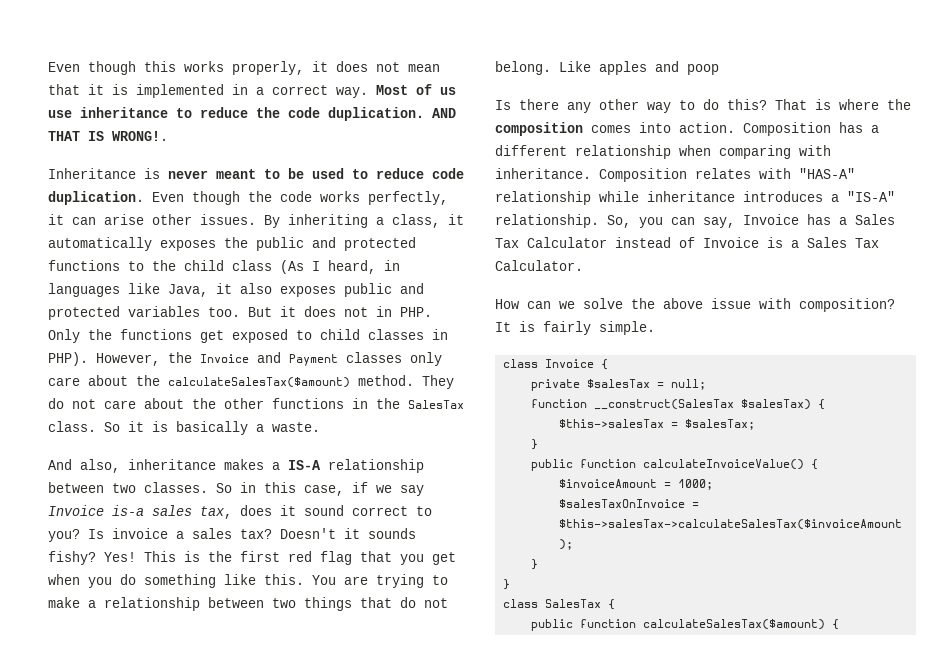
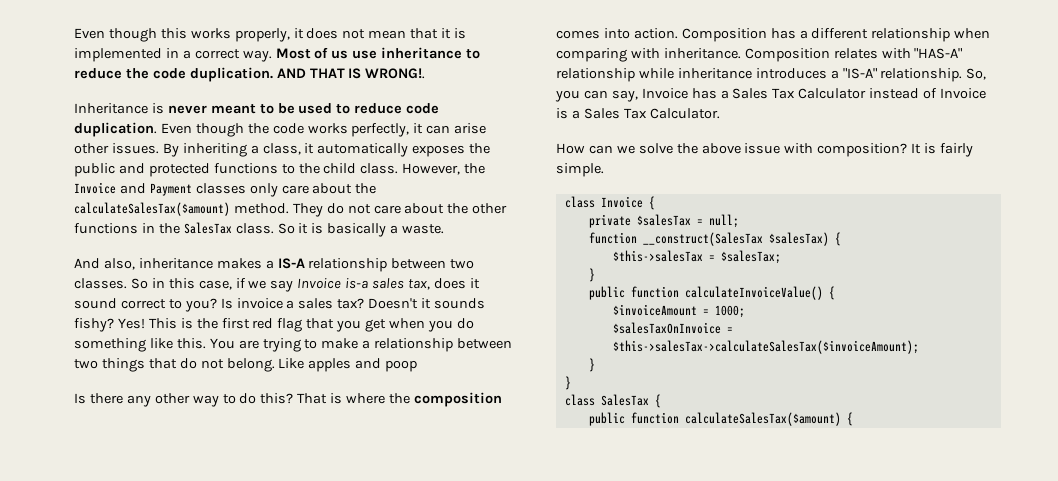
- By inheriting a class, it automatically exposes the public and protected functions to the child class (As I heard, in languages like Java, it also exposes public and protected variables too. But it does not in PHP. Only the functions get exposed to child classes in PHP).
+ By inheriting a class, it automatically exposes the public and protected functions to the child class.

